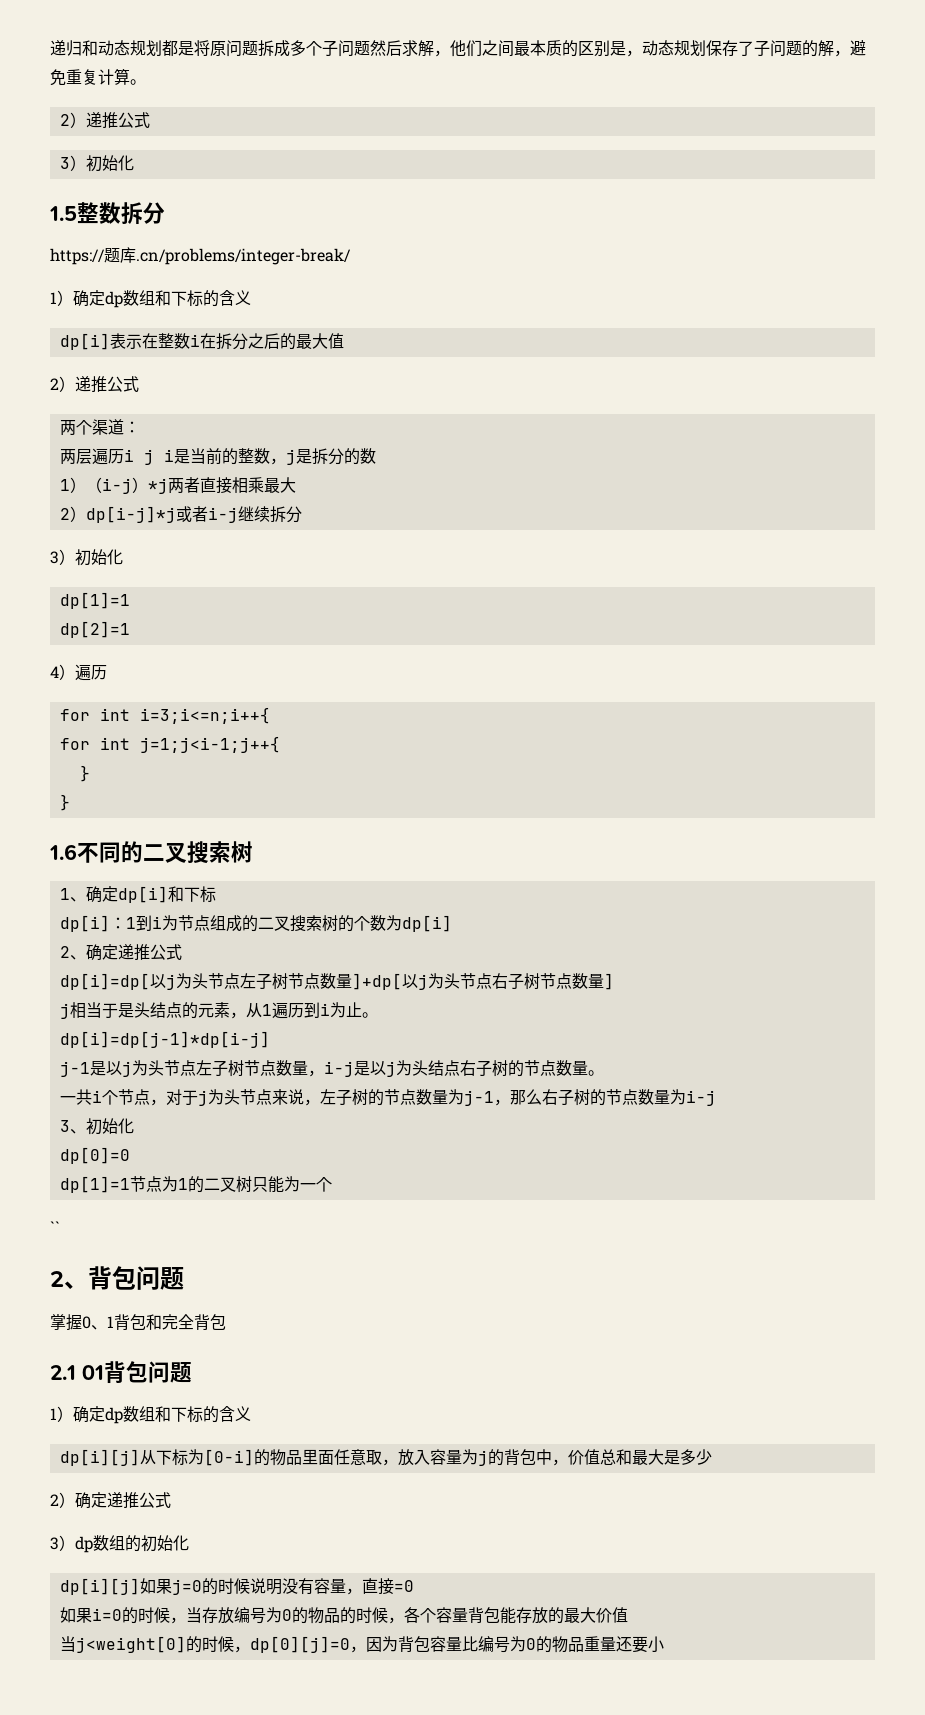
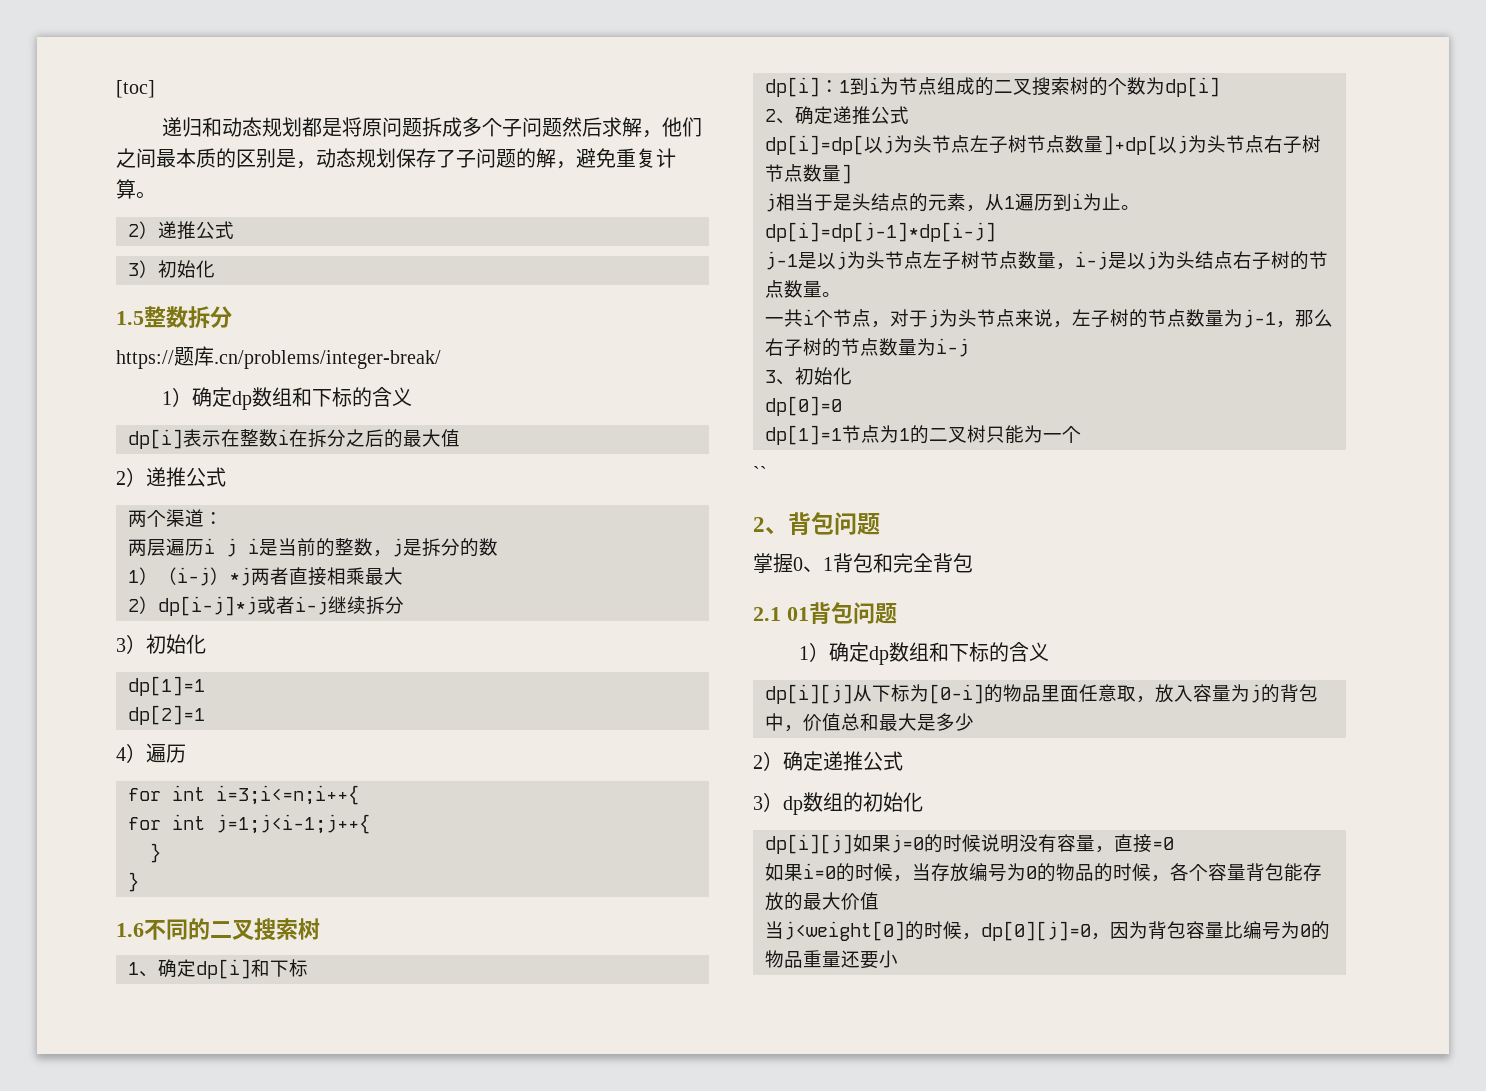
+ [toc]

